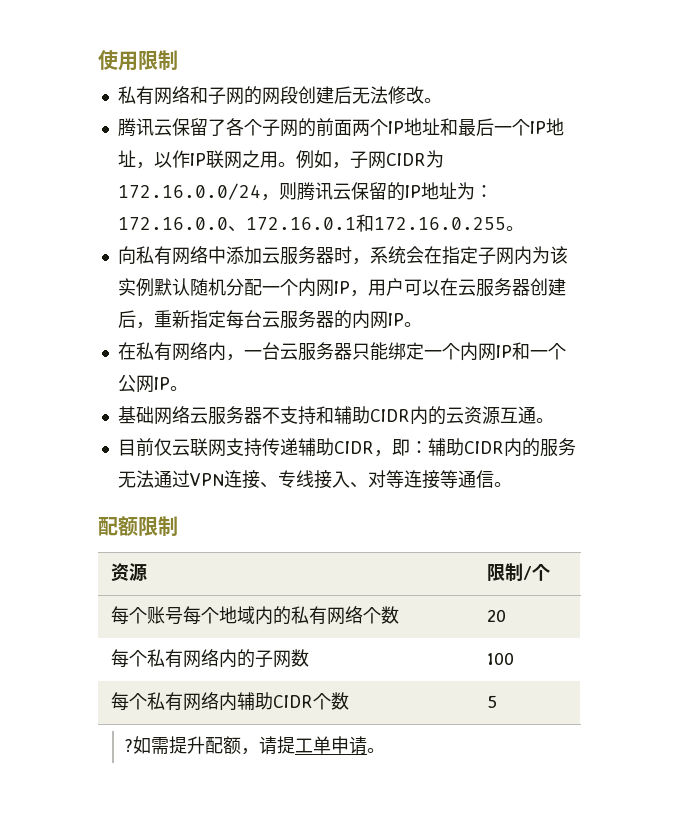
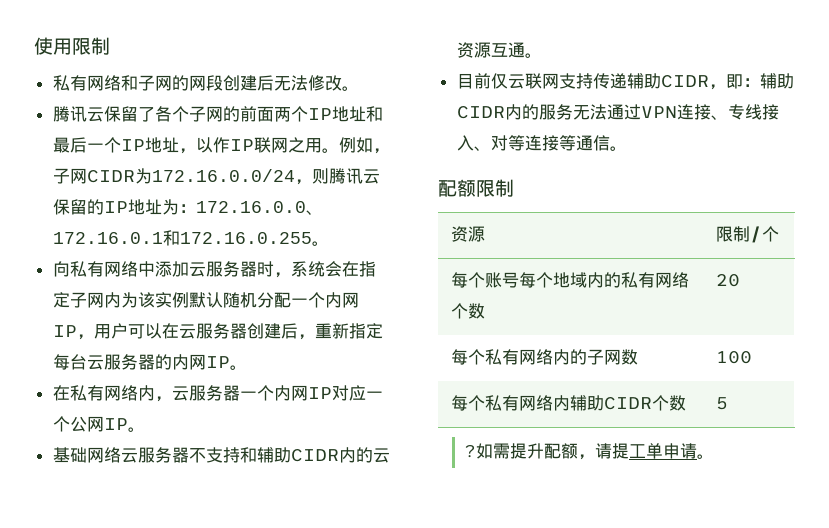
- 在私有网络内，一台云服务器只能绑定一个内网IP和一个公网IP。
+ 在私有网络内，云服务器一个内网IP对应一个公网IP。

